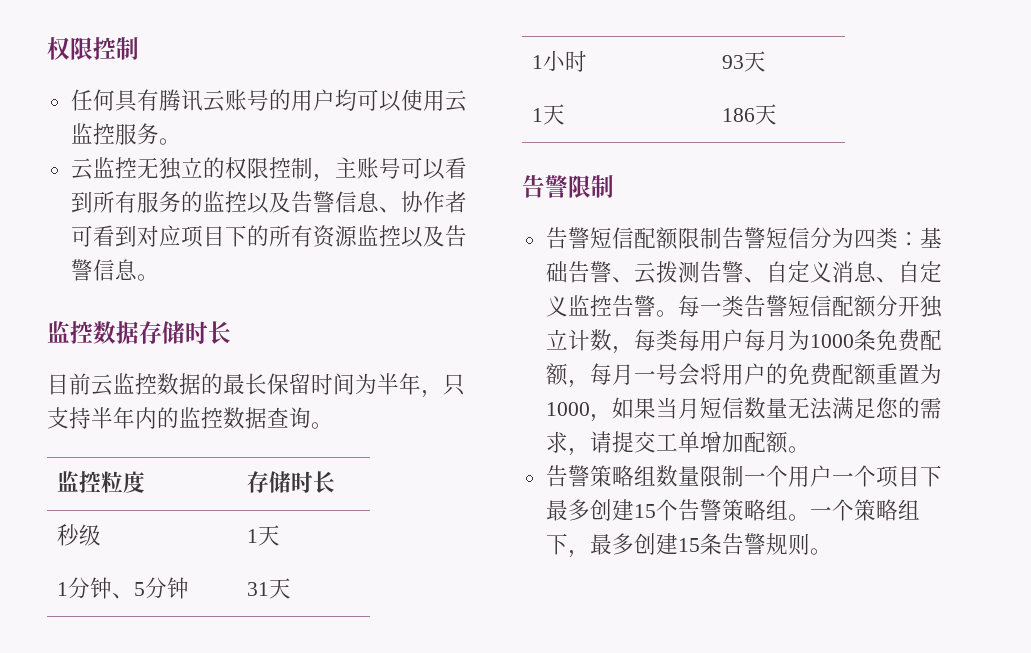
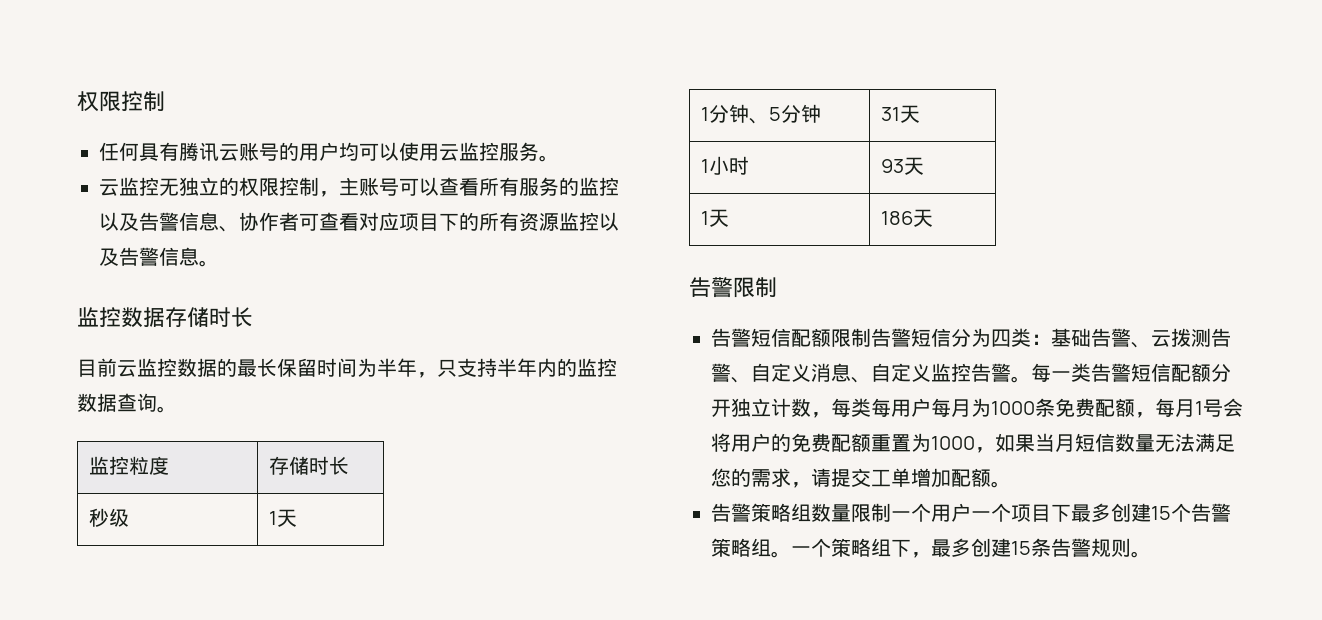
- 云监控无独立的权限控制，主账号可以看到所有服务的监控以及告警信息、协作者可看到对应项目下的所有资源监控以及告警信息。
+ 云监控无独立的权限控制，主账号可以查看所有服务的监控以及告警信息、协作者可查看对应项目下的所有资源监控以及告警信息。
- 每一类告警短信配额分开独立计数，每类每用户每月为1000条免费配额，每月一号会将用户的免费配额重置为1000，如果当月短信数量无法满足您的需求，请提交工单增加配额。
+ 每一类告警短信配额分开独立计数，每类每用户每月为1000条免费配额，每月1号会将用户的免费配额重置为1000，如果当月短信数量无法满足您的需求，请提交工单增加配额。

